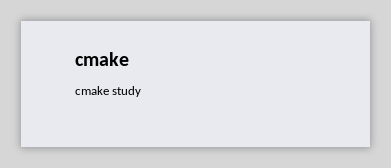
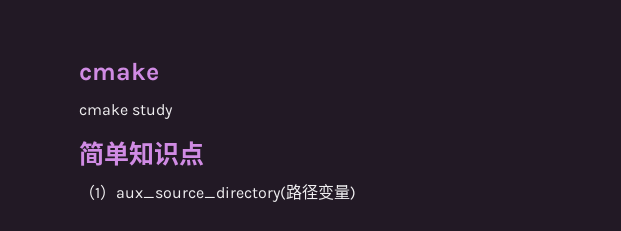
+ 简单知识点
+ （1）aux_source_directory(路径变量)

